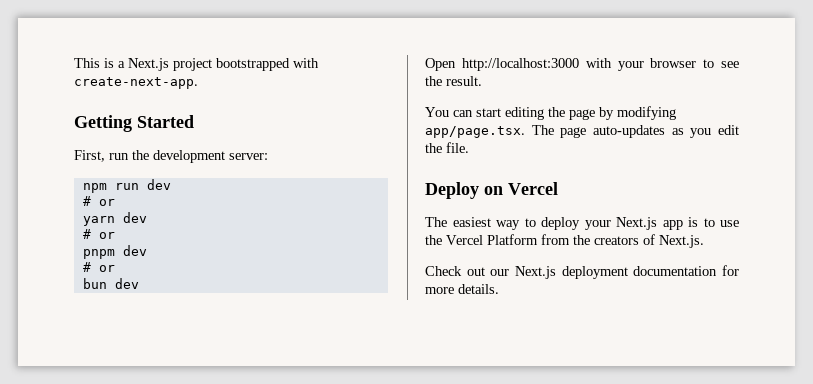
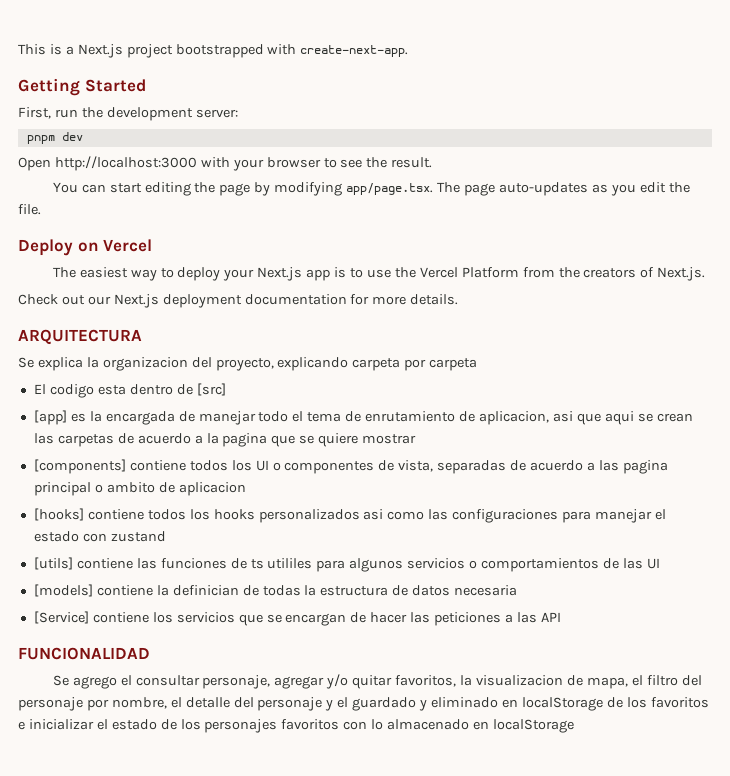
- npm run dev
- # or
- yarn dev
- # or
  pnpm dev
- # or
- bun dev
+ ARQUITECTURA
+ Se explica la organizacion del proyecto, explicando carpeta por carpeta
+ El codigo esta dentro de [src]
+ [app] es la encargada de manejar todo el tema de enrutamiento de aplicacion, asi que aqui se crean las carpetas de acuerdo a la pagina que se quiere mostrar
+ [components] contiene todos los UI o componentes de vista, separadas de acuerdo a las pagina principal o ambito de aplicacion
+ [hooks] contiene todos los hooks personalizados asi como las configuraciones para manejar el estado con zustand
+ [utils] contiene las funciones de ts utililes para algunos servicios o comportamientos de las UI
+ [models] contiene la definician de todas la estructura de datos necesaria
+ [Service] contiene los servicios que se encargan de hacer las peticiones a las API
+ FUNCIONALIDAD
+ Se agrego el consultar personaje, agregar y/o quitar favoritos, la visualizacion de mapa, el filtro del personaje por nombre, el detalle del personaje y el guardado y eliminado en localStorage de los favoritos e inicializar el estado de los personajes favoritos con lo almacenado en localStorage

